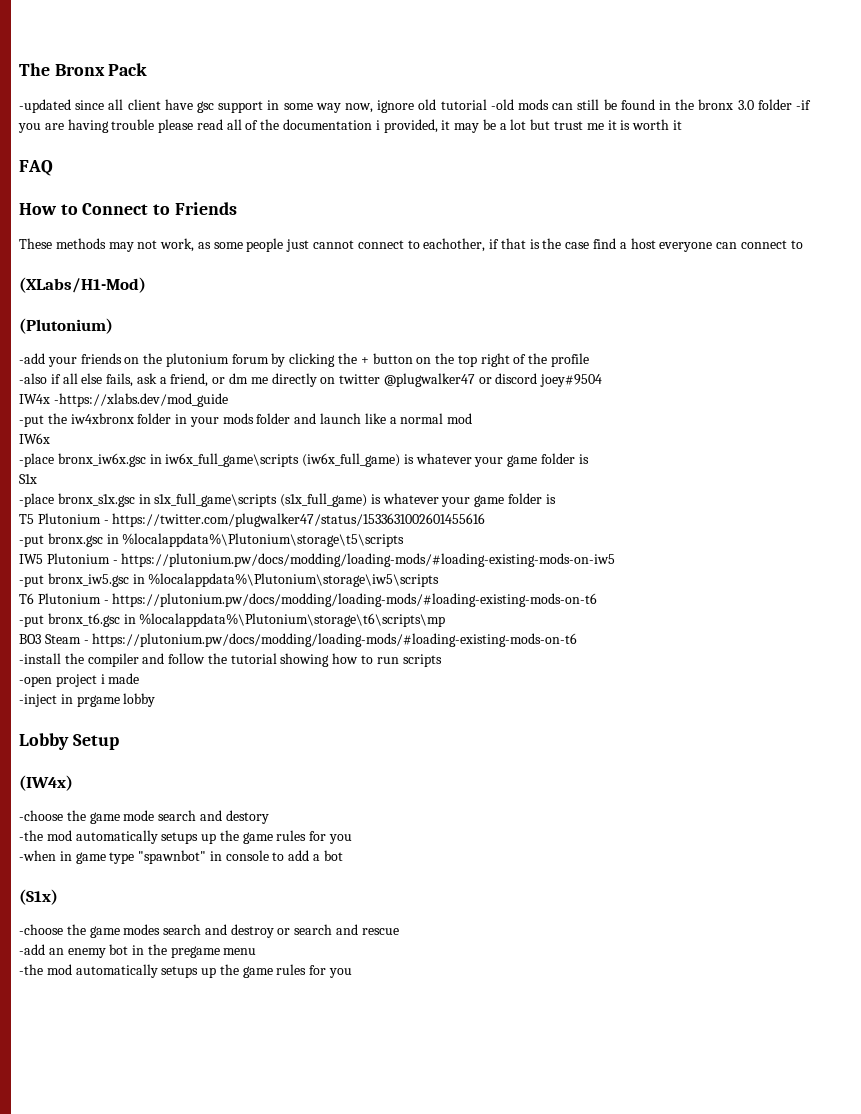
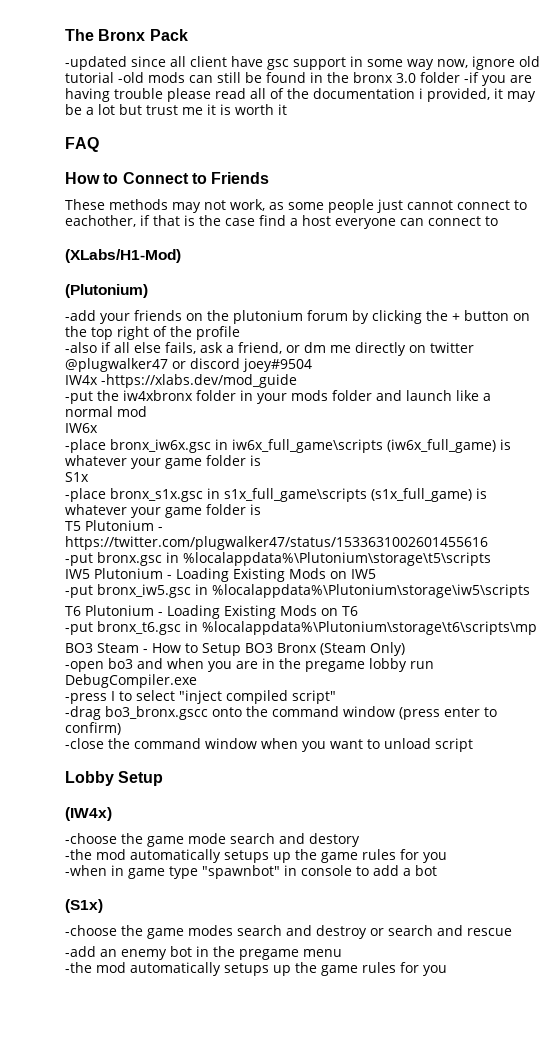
- IW5 Plutonium - https://plutonium.pw/docs/modding/loading-mods/#loading-existing-mods-on-iw5
+ IW5 Plutonium - Loading Existing Mods on IW5
- T6 Plutonium - https://plutonium.pw/docs/modding/loading-mods/#loading-existing-mods-on-t6
+ T6 Plutonium - Loading Existing Mods on T6
- BO3 Steam - https://plutonium.pw/docs/modding/loading-mods/#loading-existing-mods-on-t6
- -install the compiler and follow the tutorial showing how to run scripts
- -open project i made
- -inject in prgame lobby
+ BO3 Steam - How to Setup BO3 Bronx (Steam Only)
+ -open bo3 and when you are in the pregame lobby run DebugCompiler.exe
+ -press I to select "inject compiled script"
+ -drag bo3_bronx.gscc onto the command window (press enter to confirm)
+ -close the command window when you want to unload script

